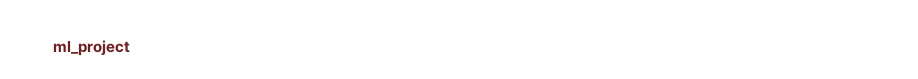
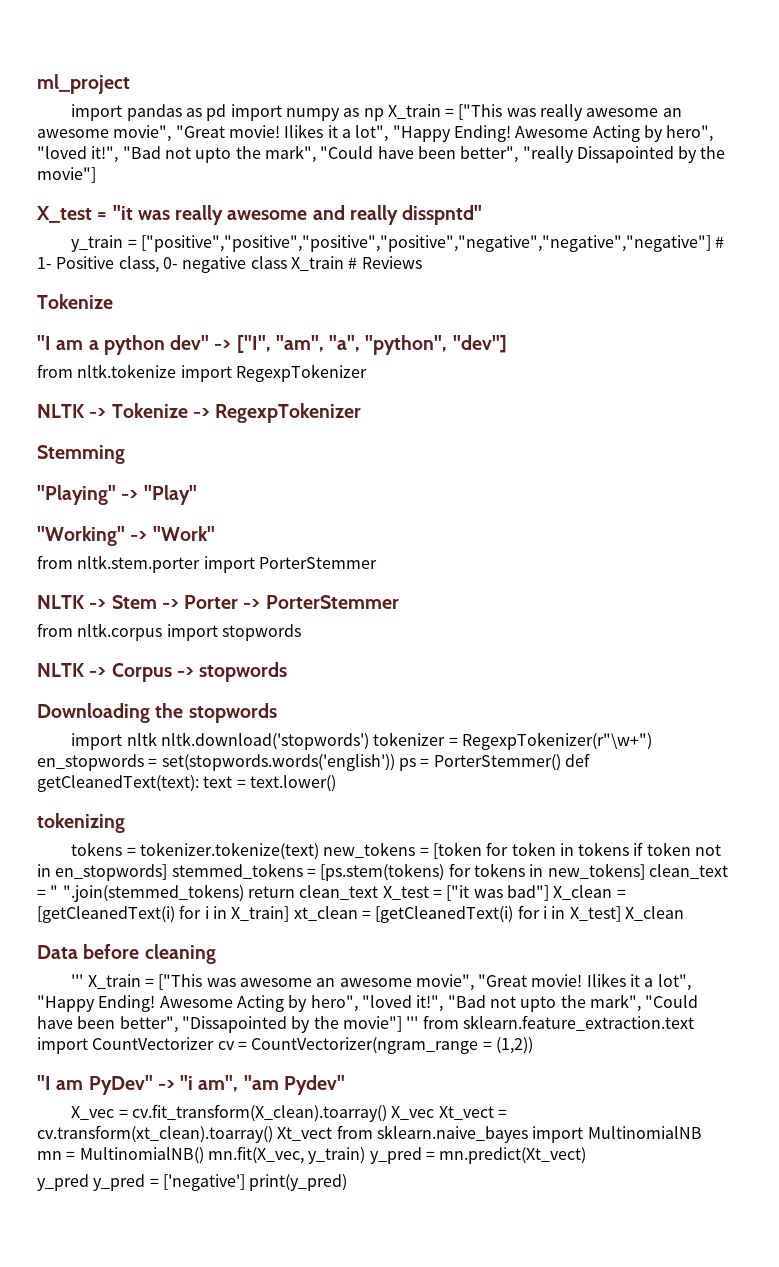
+ import pandas as pd import numpy as np X_train = ["This was really awesome an awesome movie", "Great movie! Ilikes it a lot", "Happy Ending! Awesome Acting by hero", "loved it!", "Bad not upto the mark", "Could have been better", "really Dissapointed by the movie"]
+ X_test = "it was really awesome and really disspntd"
+ y_train = ["positive","positive","positive","positive","negative","negative","negative"] # 1- Positive class, 0- negative class X_train # Reviews
+ Tokenize
+ "I am a python dev" -> ["I", "am", "a", "python", "dev"]
+ from nltk.tokenize import RegexpTokenizer
+ NLTK -> Tokenize -> RegexpTokenizer
+ Stemming
+ "Playing" -> "Play"
+ "Working" -> "Work"
+ from nltk.stem.porter import PorterStemmer
+ NLTK -> Stem -> Porter -> PorterStemmer
+ from nltk.corpus import stopwords
+ NLTK -> Corpus -> stopwords
+ Downloading the stopwords
+ import nltk nltk.download('stopwords') tokenizer = RegexpTokenizer(r"\w+") en_stopwords = set(stopwords.words('english')) ps = PorterStemmer() def getCleanedText(text): text = text.lower()
+ tokenizing
+ tokens = tokenizer.tokenize(text) new_tokens = [token for token in tokens if token not in en_stopwords] stemmed_tokens = [ps.stem(tokens) for tokens in new_tokens] clean_text = " ".join(stemmed_tokens) return clean_text X_test = ["it was bad"] X_clean = [getCleanedText(i) for i in X_train] xt_clean = [getCleanedText(i) for i in X_test] X_clean
+ Data before cleaning
+ ''' X_train = ["This was awesome an awesome movie", "Great movie! Ilikes it a lot", "Happy Ending! Awesome Acting by hero", "loved it!", "Bad not upto the mark", "Could have been better", "Dissapointed by the movie"] ''' from sklearn.feature_extraction.text import CountVectorizer cv = CountVectorizer(ngram_range = (1,2))
+ "I am PyDev" -> "i am", "am Pydev"
+ X_vec = cv.fit_transform(X_clean).toarray() X_vec Xt_vect = cv.transform(xt_clean).toarray() Xt_vect from sklearn.naive_bayes import MultinomialNB mn = MultinomialNB() mn.fit(X_vec, y_train) y_pred = mn.predict(Xt_vect)
+ y_pred y_pred = ['negative'] print(y_pred)

